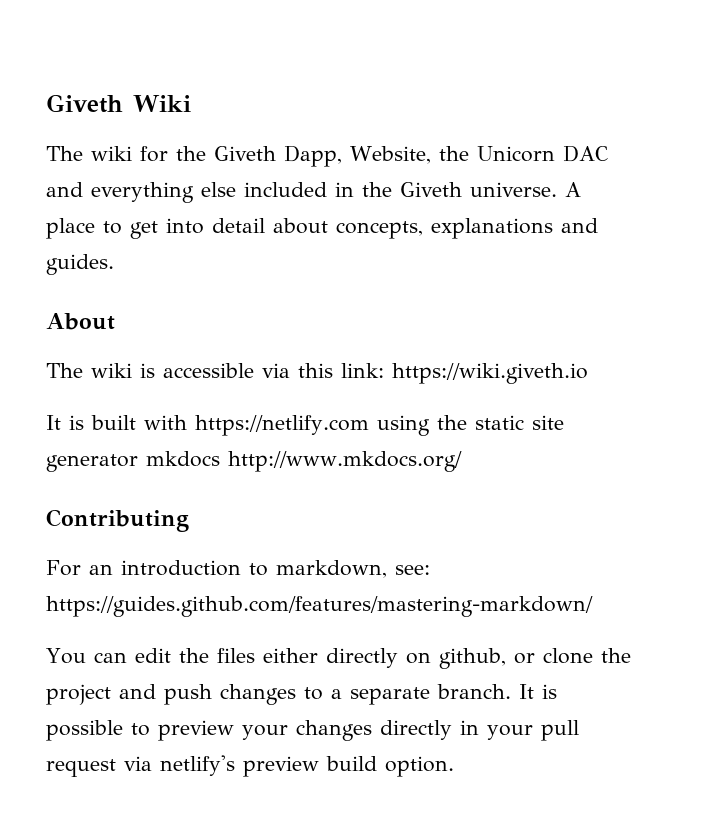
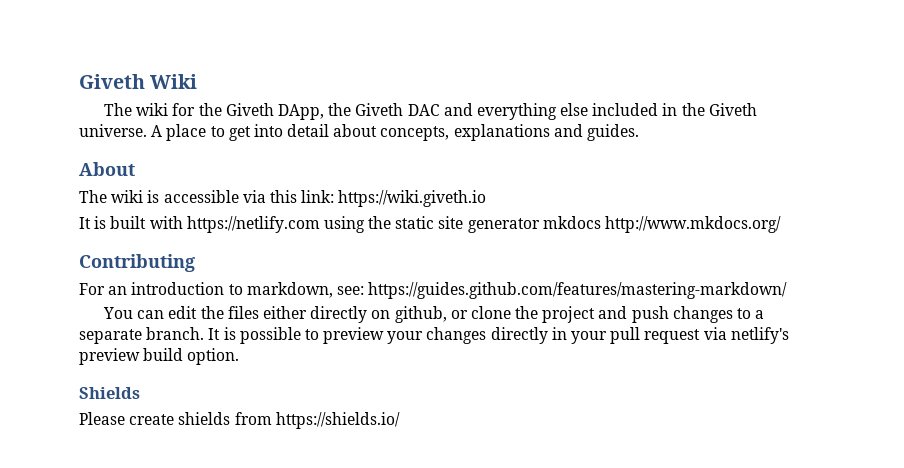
- The wiki for the Giveth Dapp, Website, the Unicorn DAC and everything else included in the Giveth universe.
+ The wiki for the Giveth DApp, the Giveth DAC and everything else included in the Giveth universe.
+ Shields
+ Please create shields from https://shields.io/

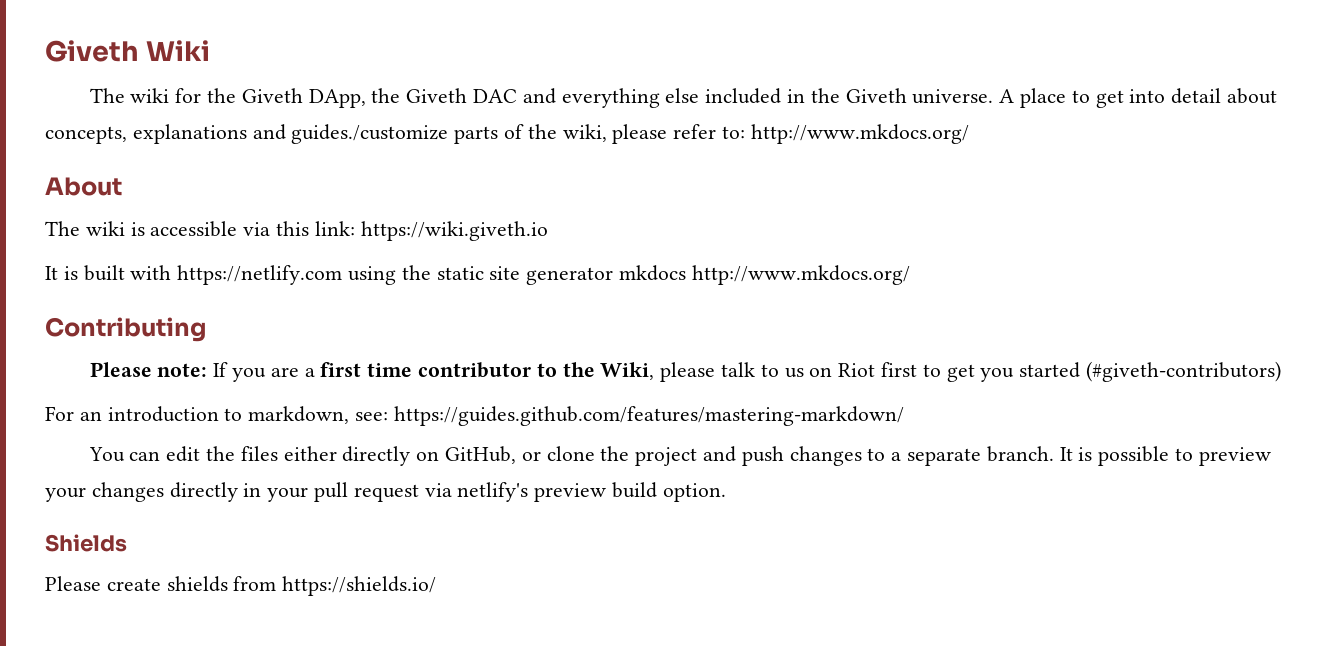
- A place to get into detail about concepts, explanations and guides.
+ A place to get into detail about concepts, explanations and guides./customize parts of the wiki, please refer to: http://www.mkdocs.org/
+ Please note: If you are a first time contributor to the Wiki, please talk to us on Riot first to get you started (#giveth-contributors)
- You can edit the files either directly on github, or clone the project and push changes to a separate branch.
+ You can edit the files either directly on GitHub, or clone the project and push changes to a separate branch.

